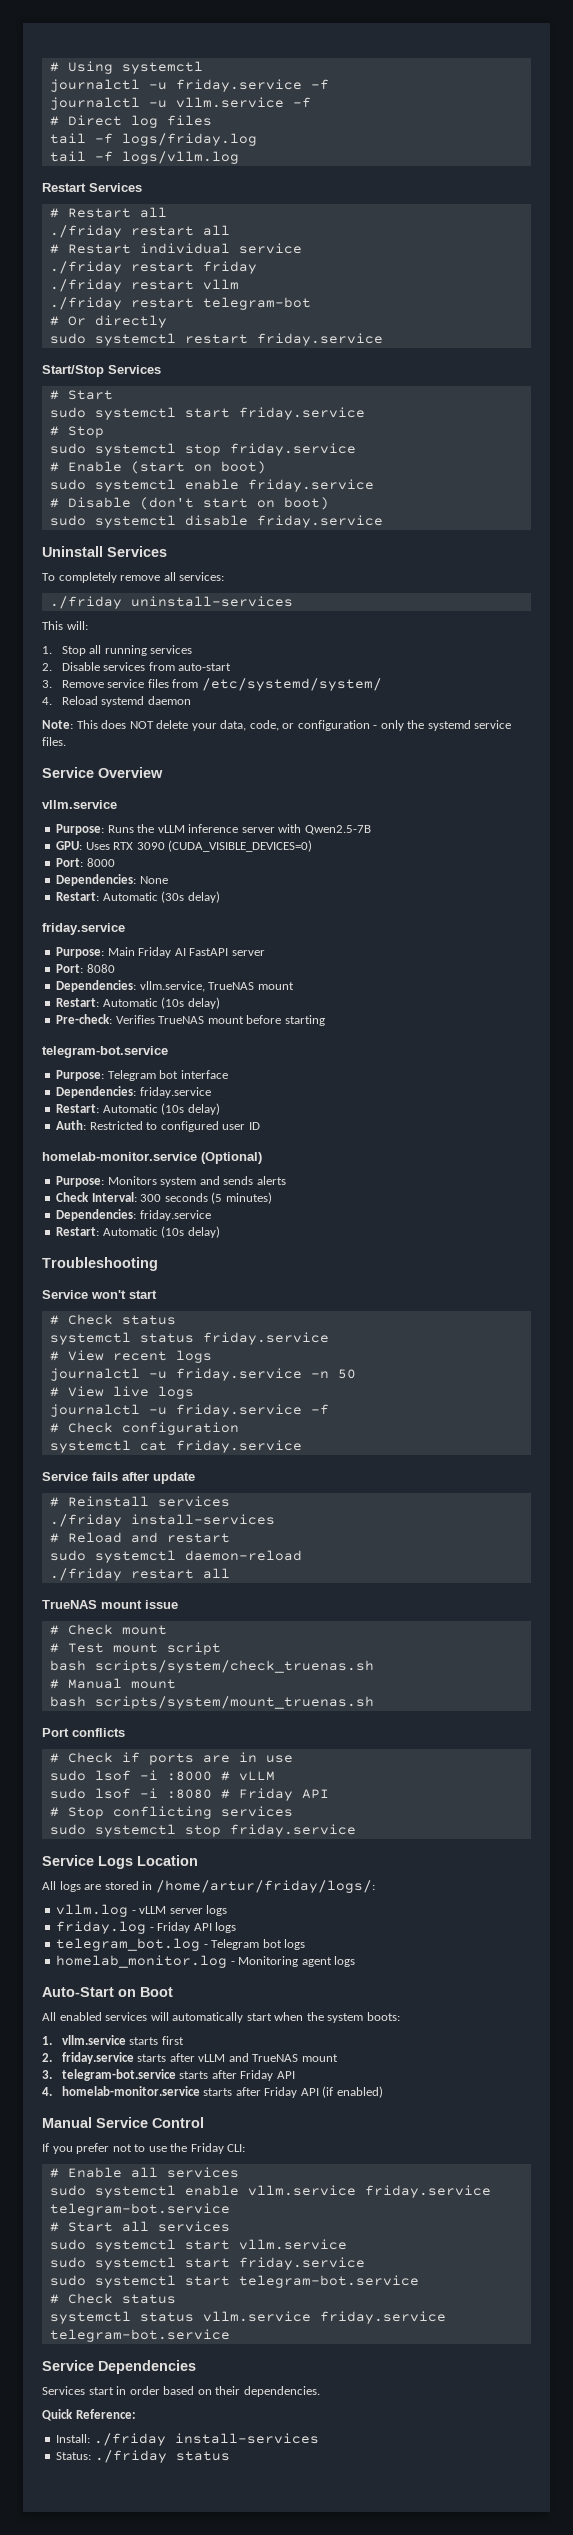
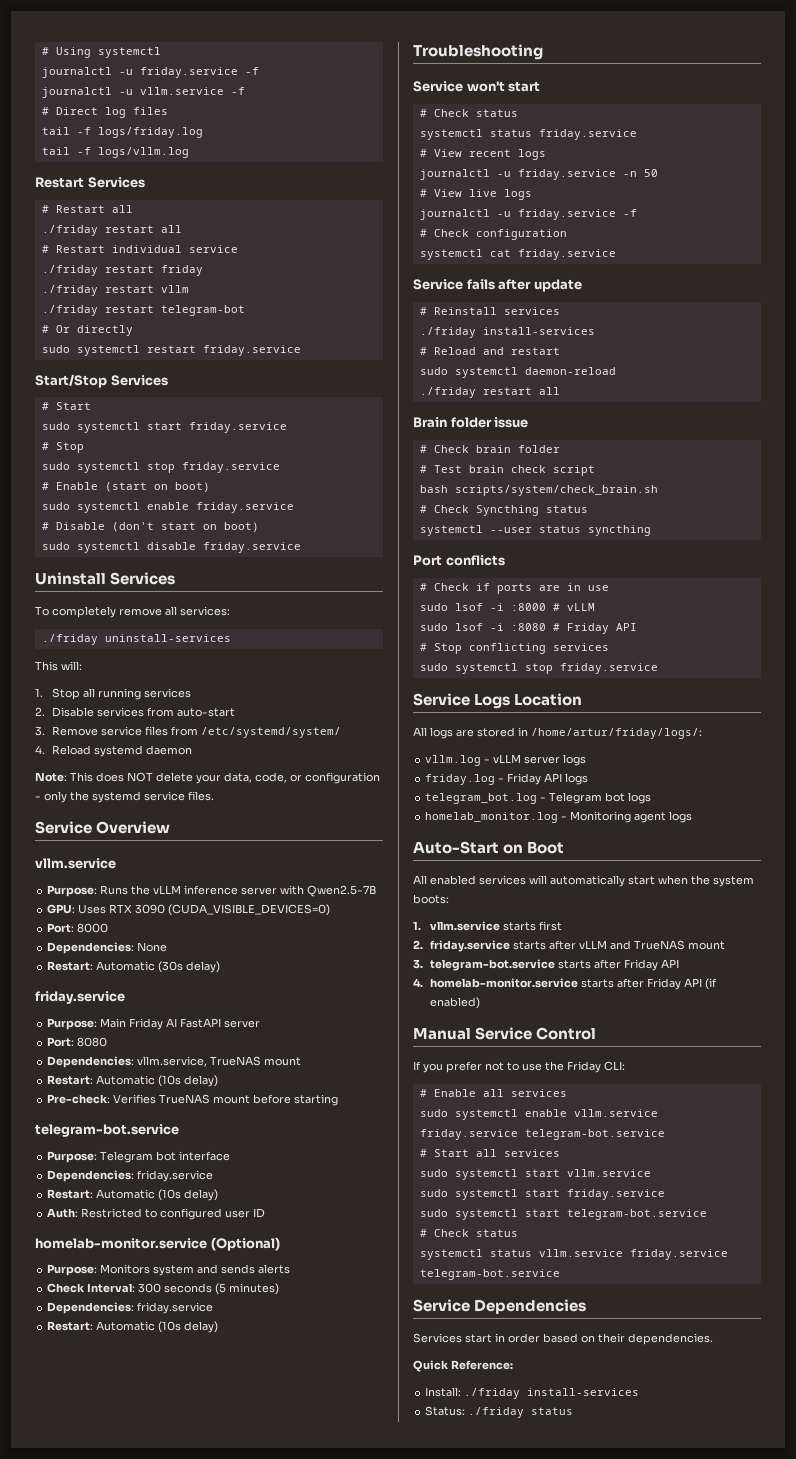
- TrueNAS mount issue
+ Brain folder issue
- # Check mount
+ # Check brain folder
- # Test mount script
+ # Test brain check script
- bash scripts/system/check_truenas.sh
- # Manual mount
- bash scripts/system/mount_truenas.sh
+ bash scripts/system/check_brain.sh
+ # Check Syncthing status
+ systemctl --user status syncthing

